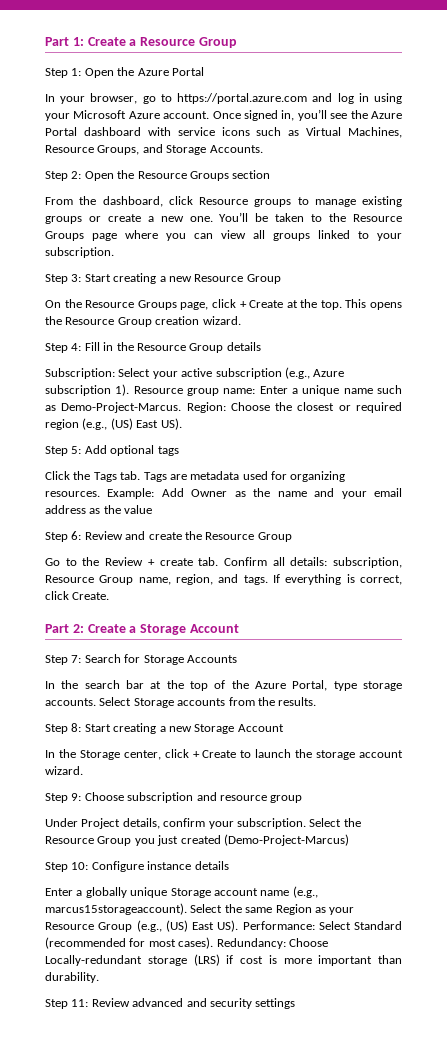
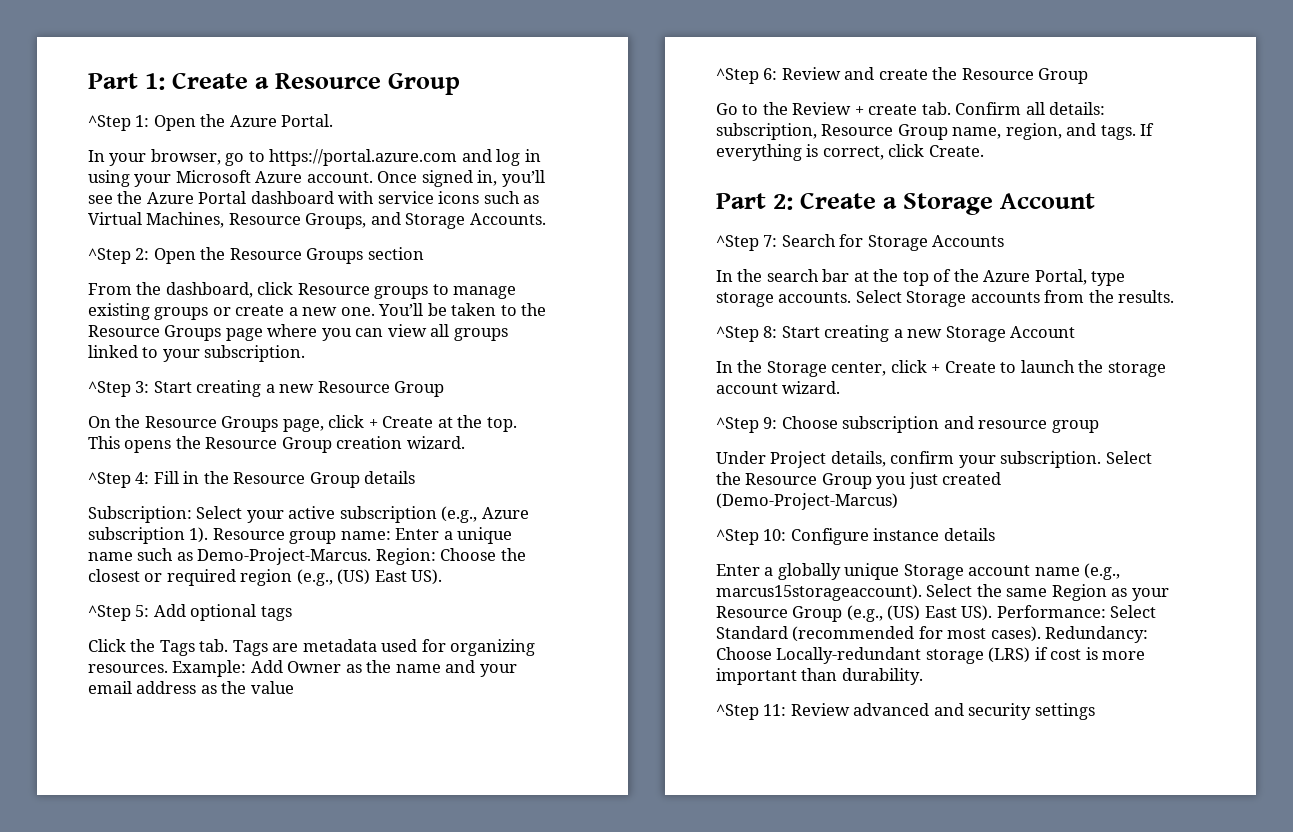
- Step 1: Open the Azure Portal
+ ^Step 1: Open the Azure Portal.
- Step 2: Open the Resource Groups section
+ ^Step 2: Open the Resource Groups section
- Step 3: Start creating a new Resource Group
+ ^Step 3: Start creating a new Resource Group
- Step 4: Fill in the Resource Group details
+ ^Step 4: Fill in the Resource Group details
- Step 5: Add optional tags
+ ^Step 5: Add optional tags
- Step 6: Review and create the Resource Group
+ ^Step 6: Review and create the Resource Group
- Step 7: Search for Storage Accounts
+ ^Step 7: Search for Storage Accounts
- Step 8: Start creating a new Storage Account
+ ^Step 8: Start creating a new Storage Account
- Step 9: Choose subscription and resource group
+ ^Step 9: Choose subscription and resource group
- Step 10: Configure instance details
+ ^Step 10: Configure instance details
- Step 11: Review advanced and security settings
+ ^Step 11: Review advanced and security settings

